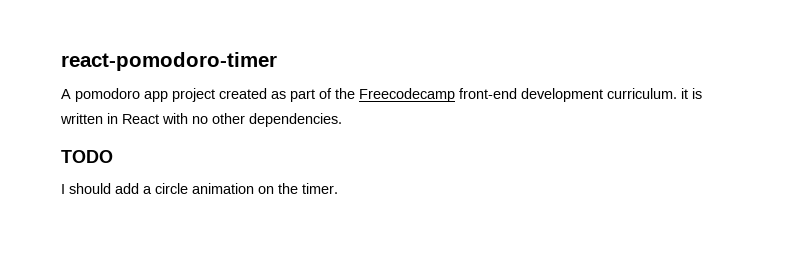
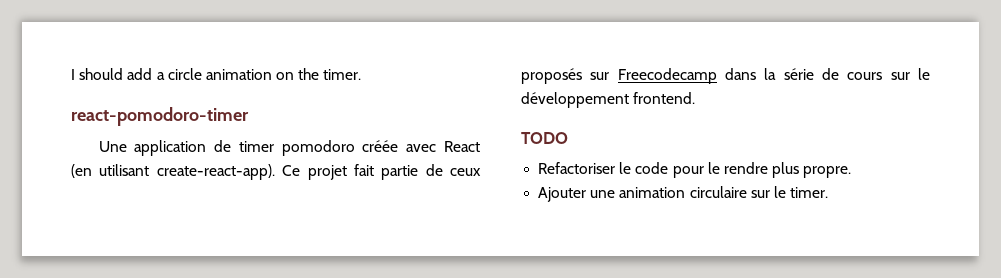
- react-pomodoro-timer
- A pomodoro app project created as part of the Freecodecamp front-end development curriculum. it is written in React with no other dependencies.
- TODO
+ react-pomodoro-timer
+ Une application de timer pomodoro créée avec React (en utilisant create-react-app). Ce projet fait partie de ceux proposés sur Freecodecamp dans la série de cours sur le développement frontend.
+ TODO
+ Refactoriser le code pour le rendre plus propre.
+ Ajouter une animation circulaire sur le timer.

